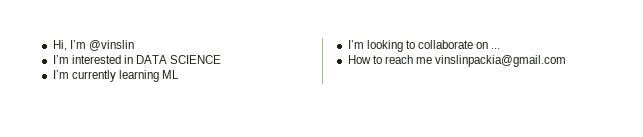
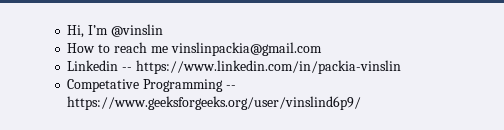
- I’m interested in DATA SCIENCE
- I’m currently learning ML
- I’m looking to collaborate on ...
+ Linkedin -- https://www.linkedin.com/in/packia-vinslin
+ Competative Programming -- https://www.geeksforgeeks.org/user/vinslind6p9/

